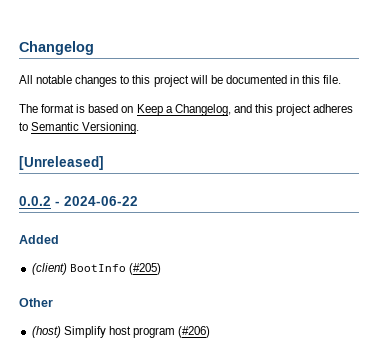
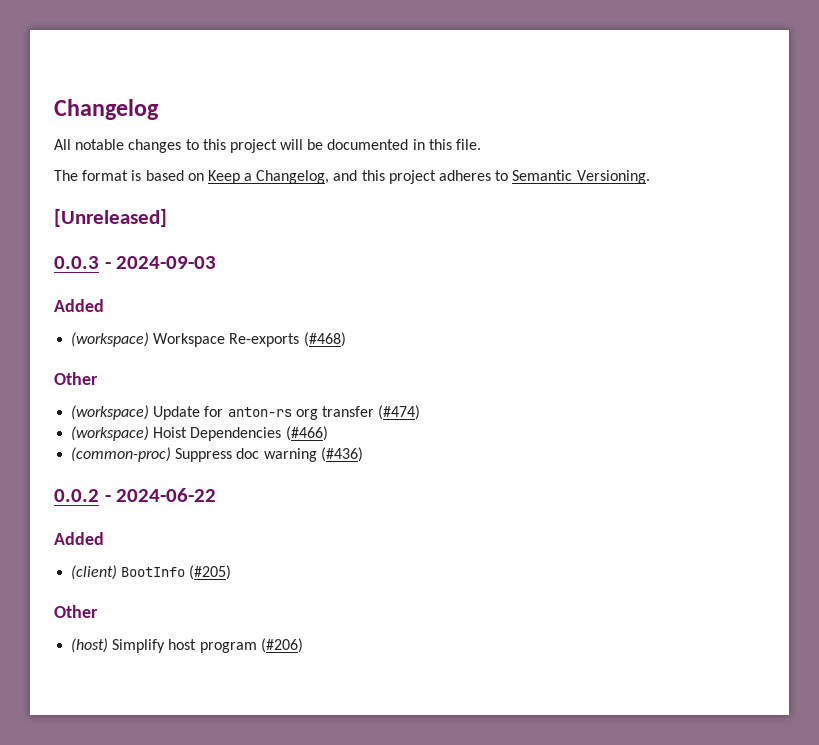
+ 0.0.3 - 2024-09-03
+ Added
+ (workspace) Workspace Re-exports (#468)
+ Other
+ (workspace) Update for anton-rs org transfer (#474)
+ (workspace) Hoist Dependencies (#466)
+ (common-proc) Suppress doc warning (#436)

